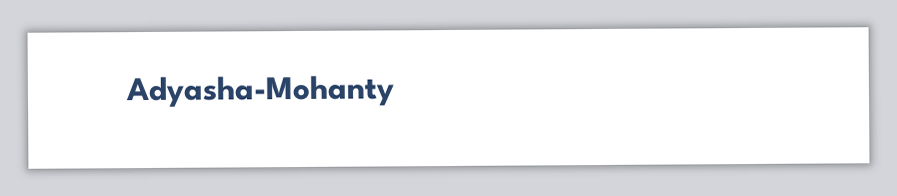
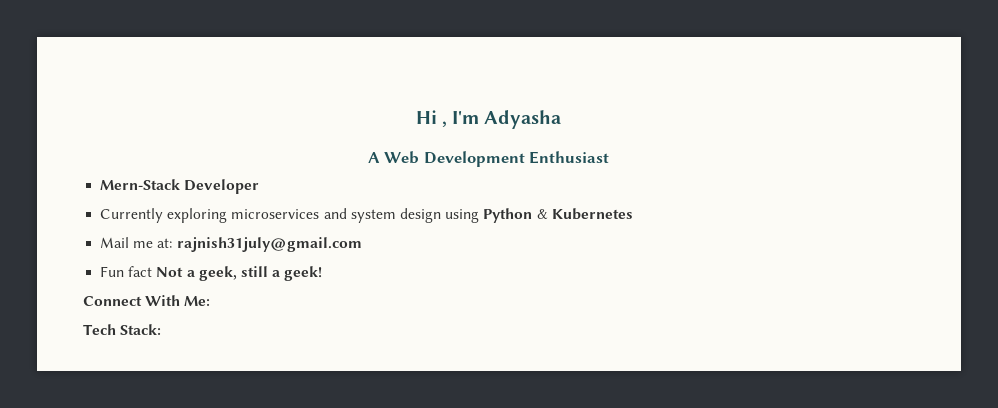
- Adyasha-Mohanty
+ Hi , I'm Adyasha
+ A Web Development Enthusiast
+ Mern-Stack Developer
+ Currently exploring microservices and system design using Python & Kubernetes
+ Mail me at: rajnish31july@gmail.com
+ Fun fact Not a geek, still a geek!
+ Connect With Me:
+ Tech Stack:

